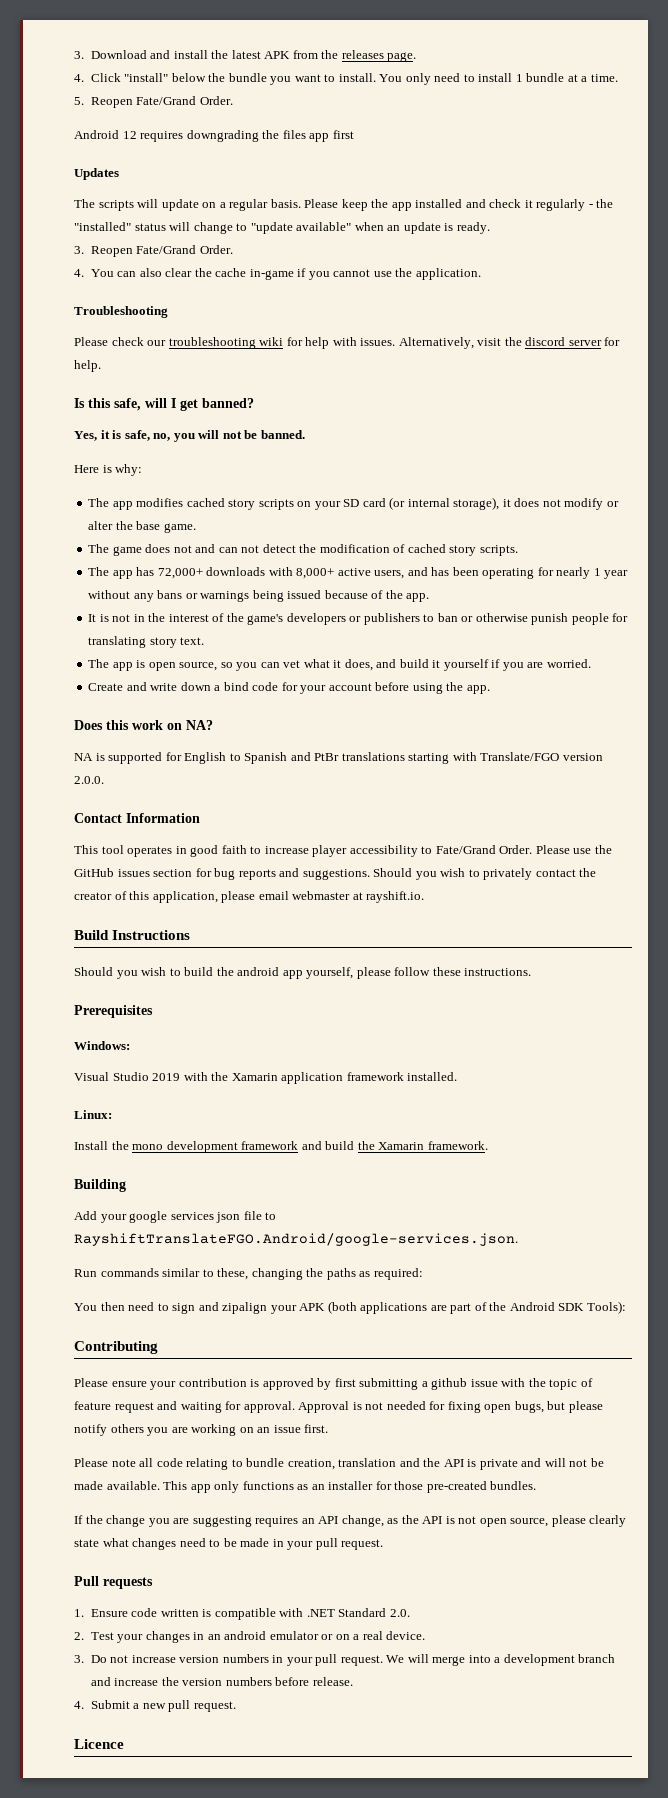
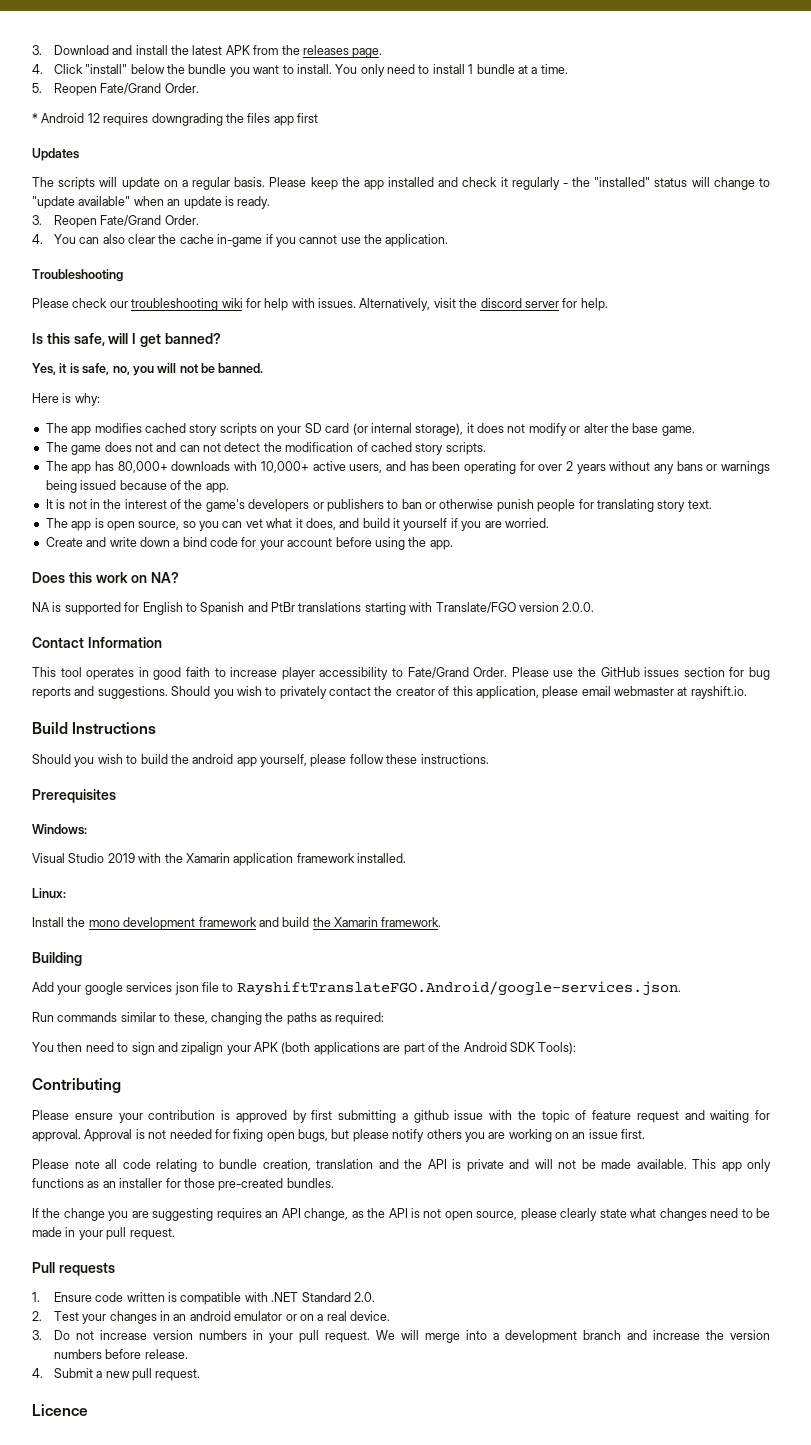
- Android 12 requires downgrading the files app first
+ * Android 12 requires downgrading the files app first
- The app has 72,000+ downloads with 8,000+ active users, and has been operating for nearly 1 year without any bans or warnings being issued because of the app.
+ The app has 80,000+ downloads with 10,000+ active users, and has been operating for over 2 years without any bans or warnings being issued because of the app.

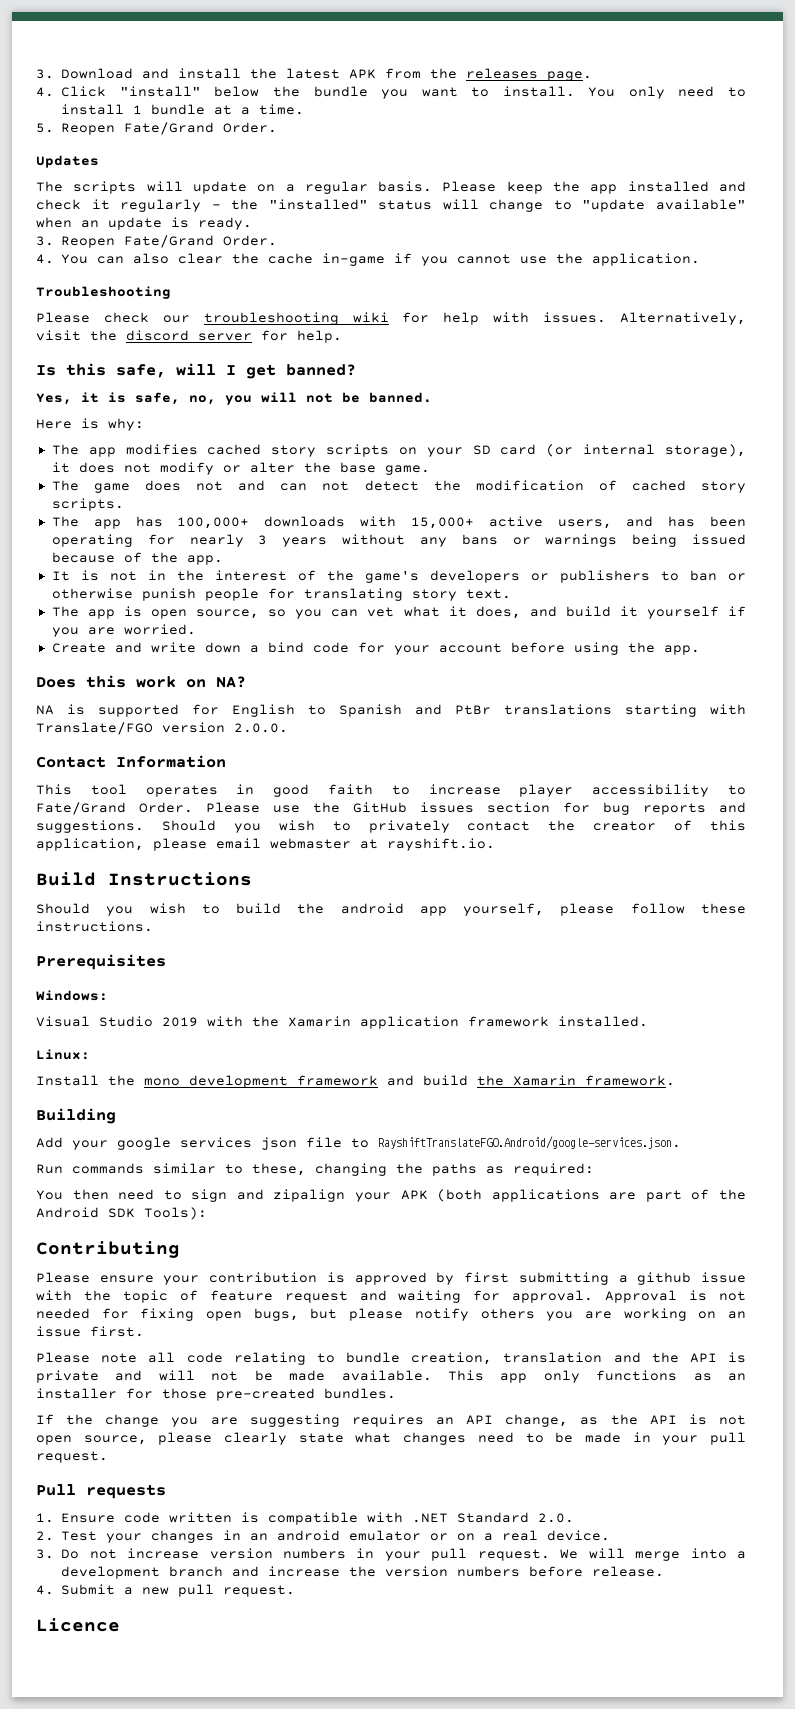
- * Android 12 requires downgrading the files app first
- The app has 80,000+ downloads with 10,000+ active users, and has been operating for over 2 years without any bans or warnings being issued because of the app.
+ The app has 100,000+ downloads with 15,000+ active users, and has been operating for nearly 3 years without any bans or warnings being issued because of the app.

